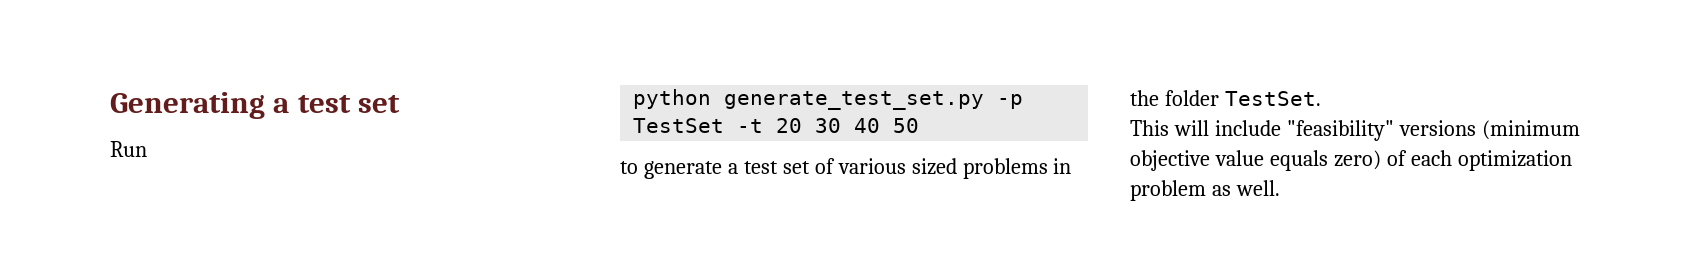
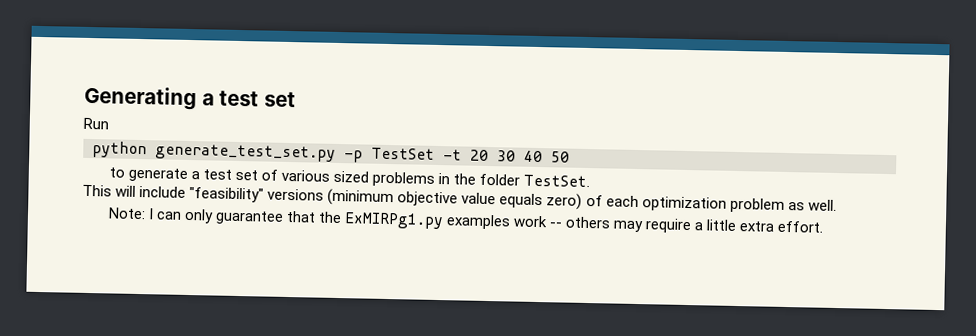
+ Note: I can only guarantee that the ExMIRPg1.py examples work -- others may require a little extra effort.

